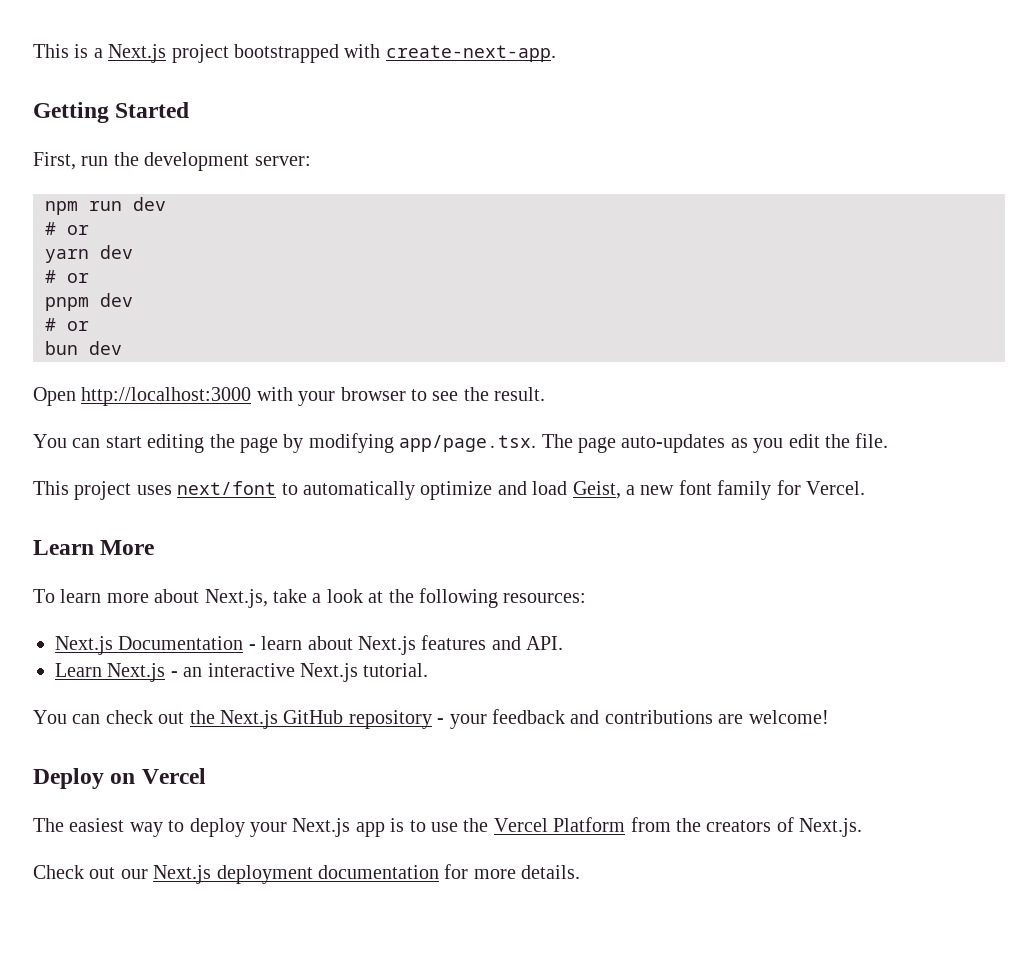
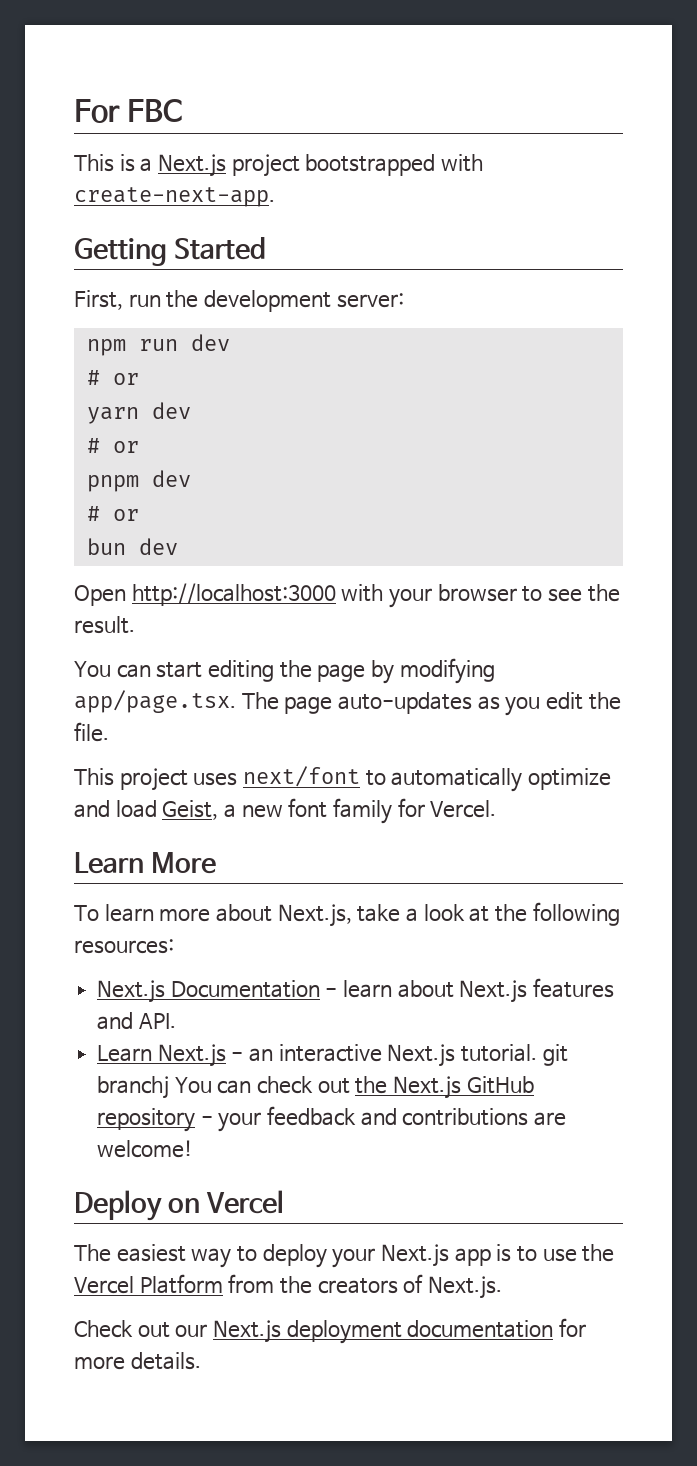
+ For FBC
- Learn Next.js - an interactive Next.js tutorial.
- You can check out the Next.js GitHub repository - your feedback and contributions are welcome!
+ Learn Next.js - an interactive Next.js tutorial. git branchj You can check out the Next.js GitHub repository - your feedback and contributions are welcome!

